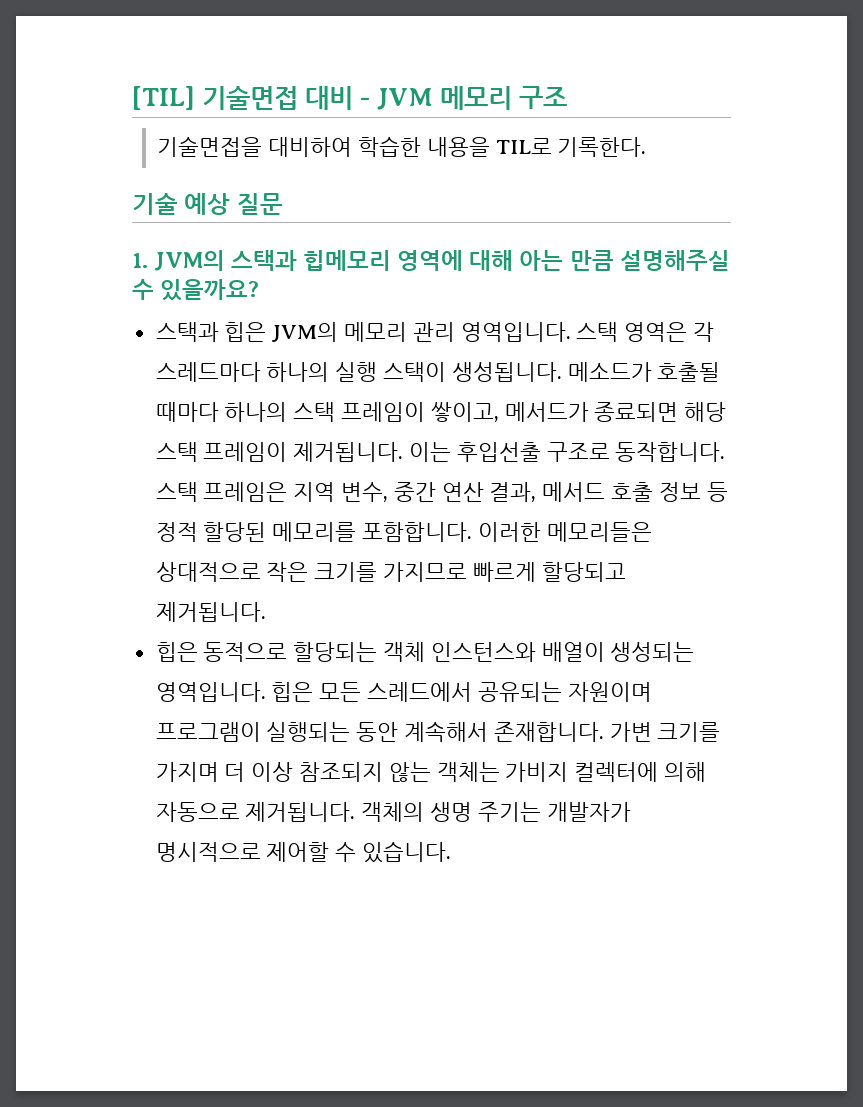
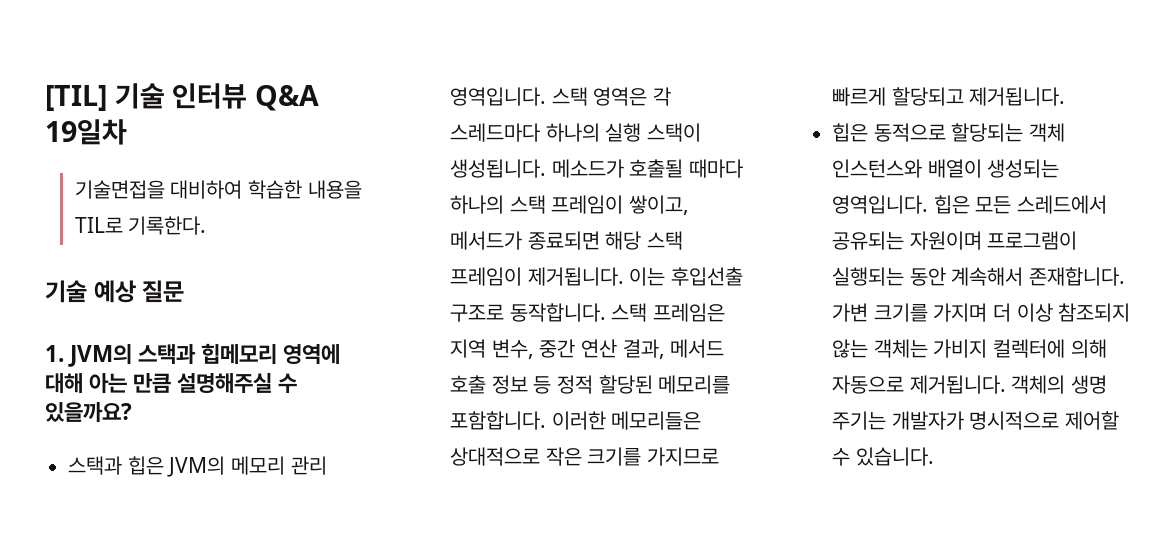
- [TIL] 기술면접 대비 - JVM 메모리 구조
+ [TIL] 기술 인터뷰 Q&A 19일차

